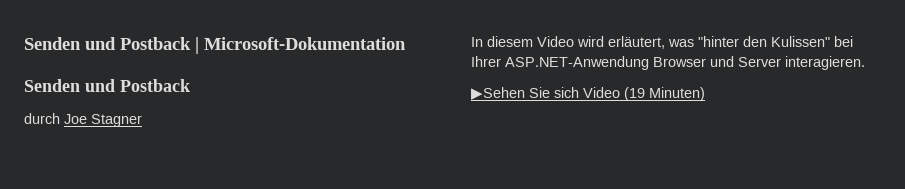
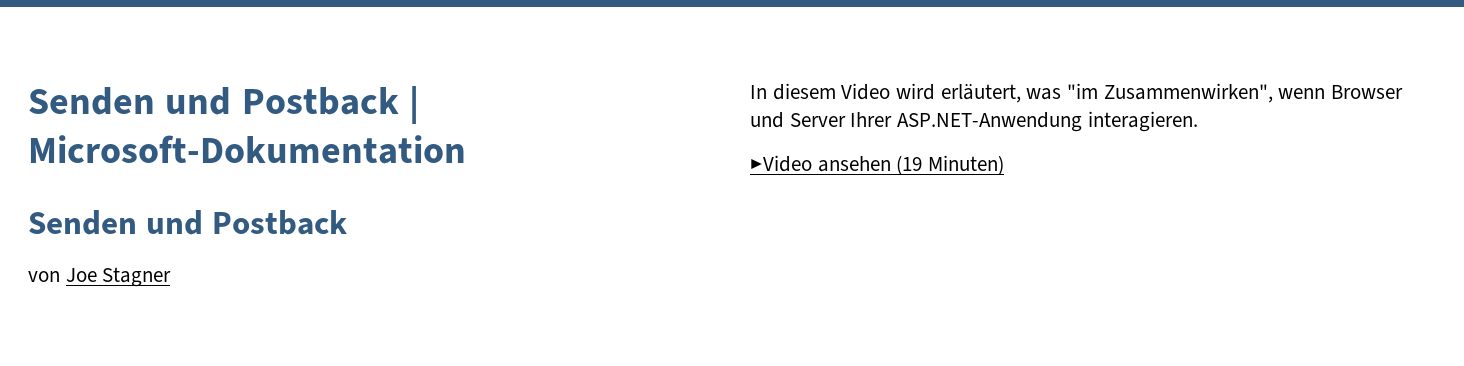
- durch Joe Stagner
+ von Joe Stagner
- In diesem Video wird erläutert, was "hinter den Kulissen" bei Ihrer ASP.NET-Anwendung Browser und Server interagieren.
+ In diesem Video wird erläutert, was "im Zusammenwirken", wenn Browser und Server Ihrer ASP.NET-Anwendung interagieren.
- ▶Sehen Sie sich Video (19 Minuten)
+ ▶Video ansehen (19 Minuten)

